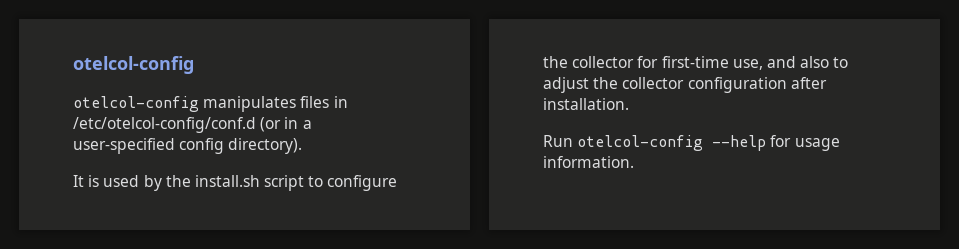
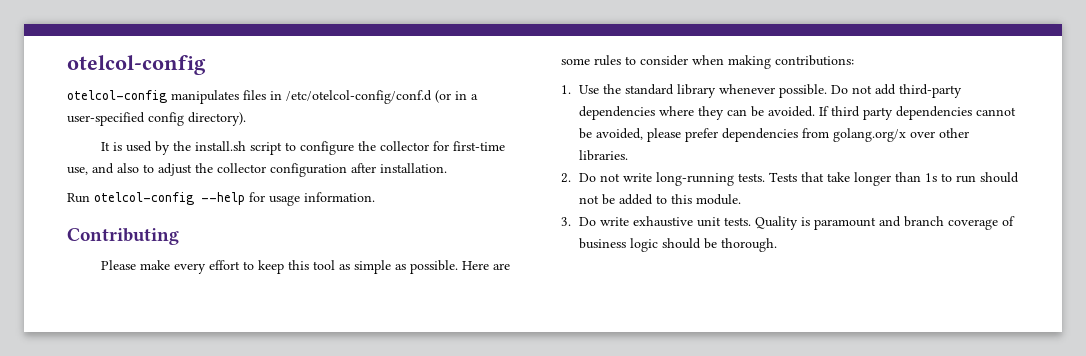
+ Contributing
+ Please make every effort to keep this tool as simple as possible. Here are some rules to consider when making contributions:
+ 1. Use the standard library whenever possible. Do not add third-party dependencies where they can be avoided. If third party dependencies cannot be avoided, please prefer dependencies from golang.org/x over other libraries.
+ 2. Do not write long-running tests. Tests that take longer than 1s to run should not be added to this module.
+ 3. Do write exhaustive unit tests. Quality is paramount and branch coverage of business logic should be thorough.

